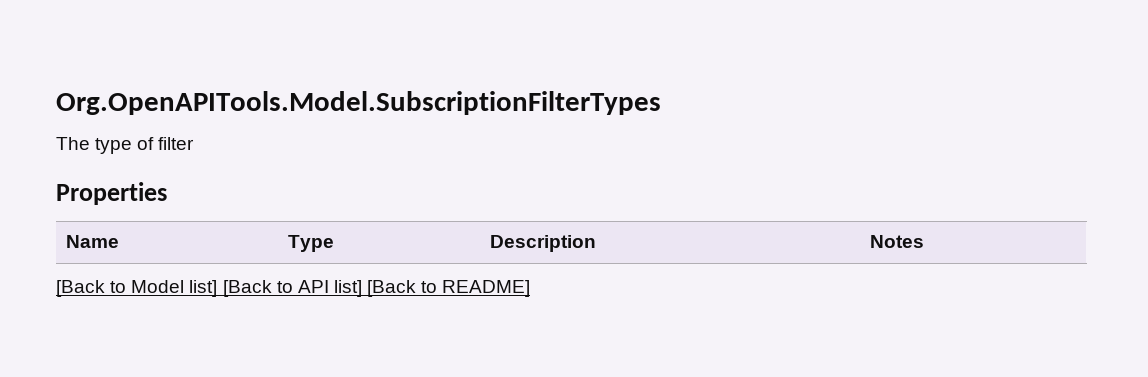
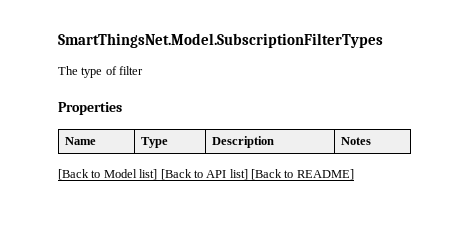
- Org.OpenAPITools.Model.SubscriptionFilterTypes
+ SmartThingsNet.Model.SubscriptionFilterTypes

